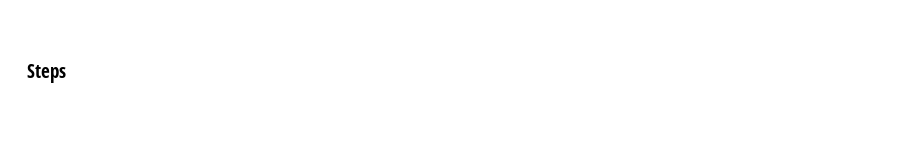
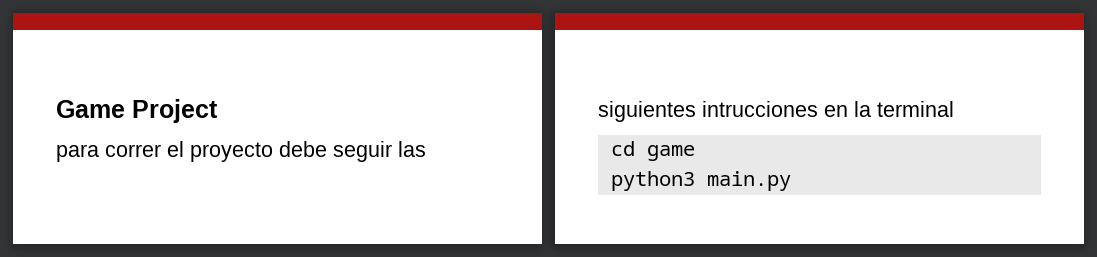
- Steps
+ Game Project
+ para correr el proyecto debe seguir las siguientes intrucciones en la terminal
+ cd game
+ python3 main.py

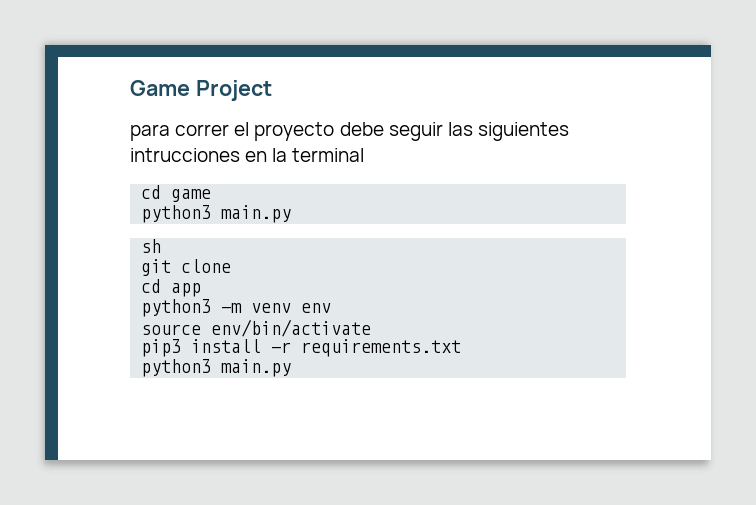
+ sh
+ git clone
+ cd app
+ python3 -m venv env
+ source env/bin/activate
+ pip3 install -r requirements.txt
+ python3 main.py

